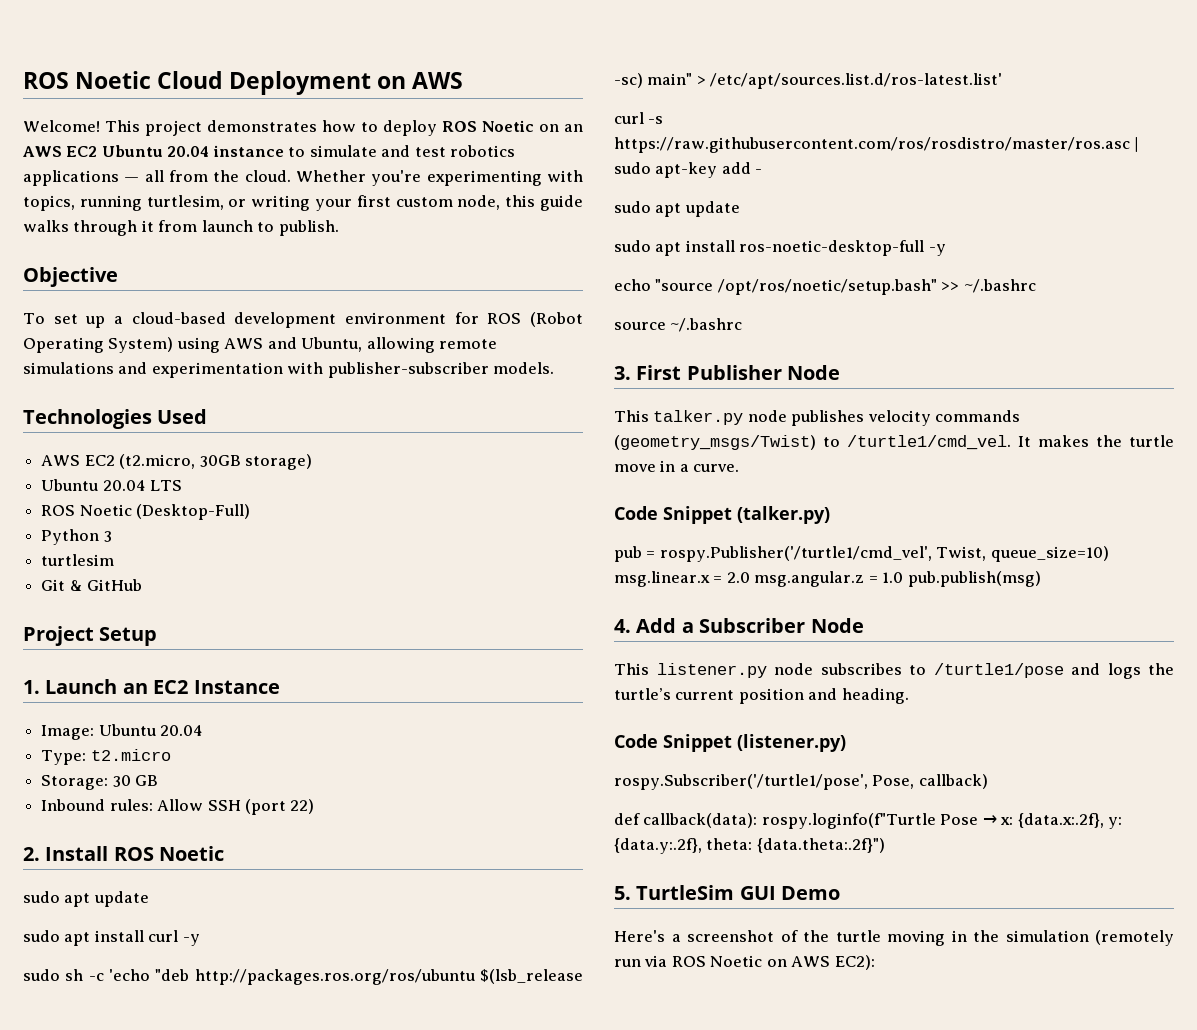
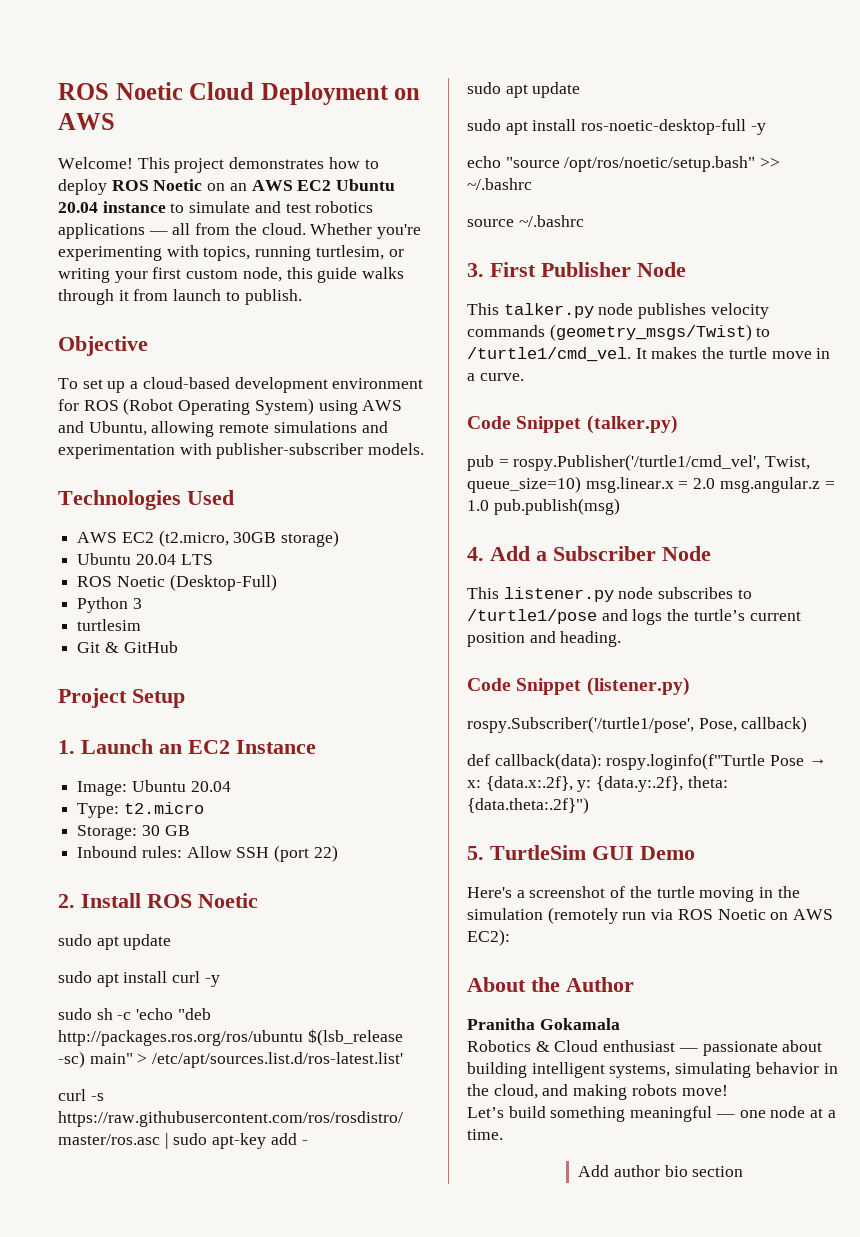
+ About the Author
+ Pranitha Gokamala
+ Robotics & Cloud enthusiast — passionate about building intelligent systems, simulating behavior in the cloud, and making robots move!
+ Let’s build something meaningful — one node at a time.
+ Add author bio section

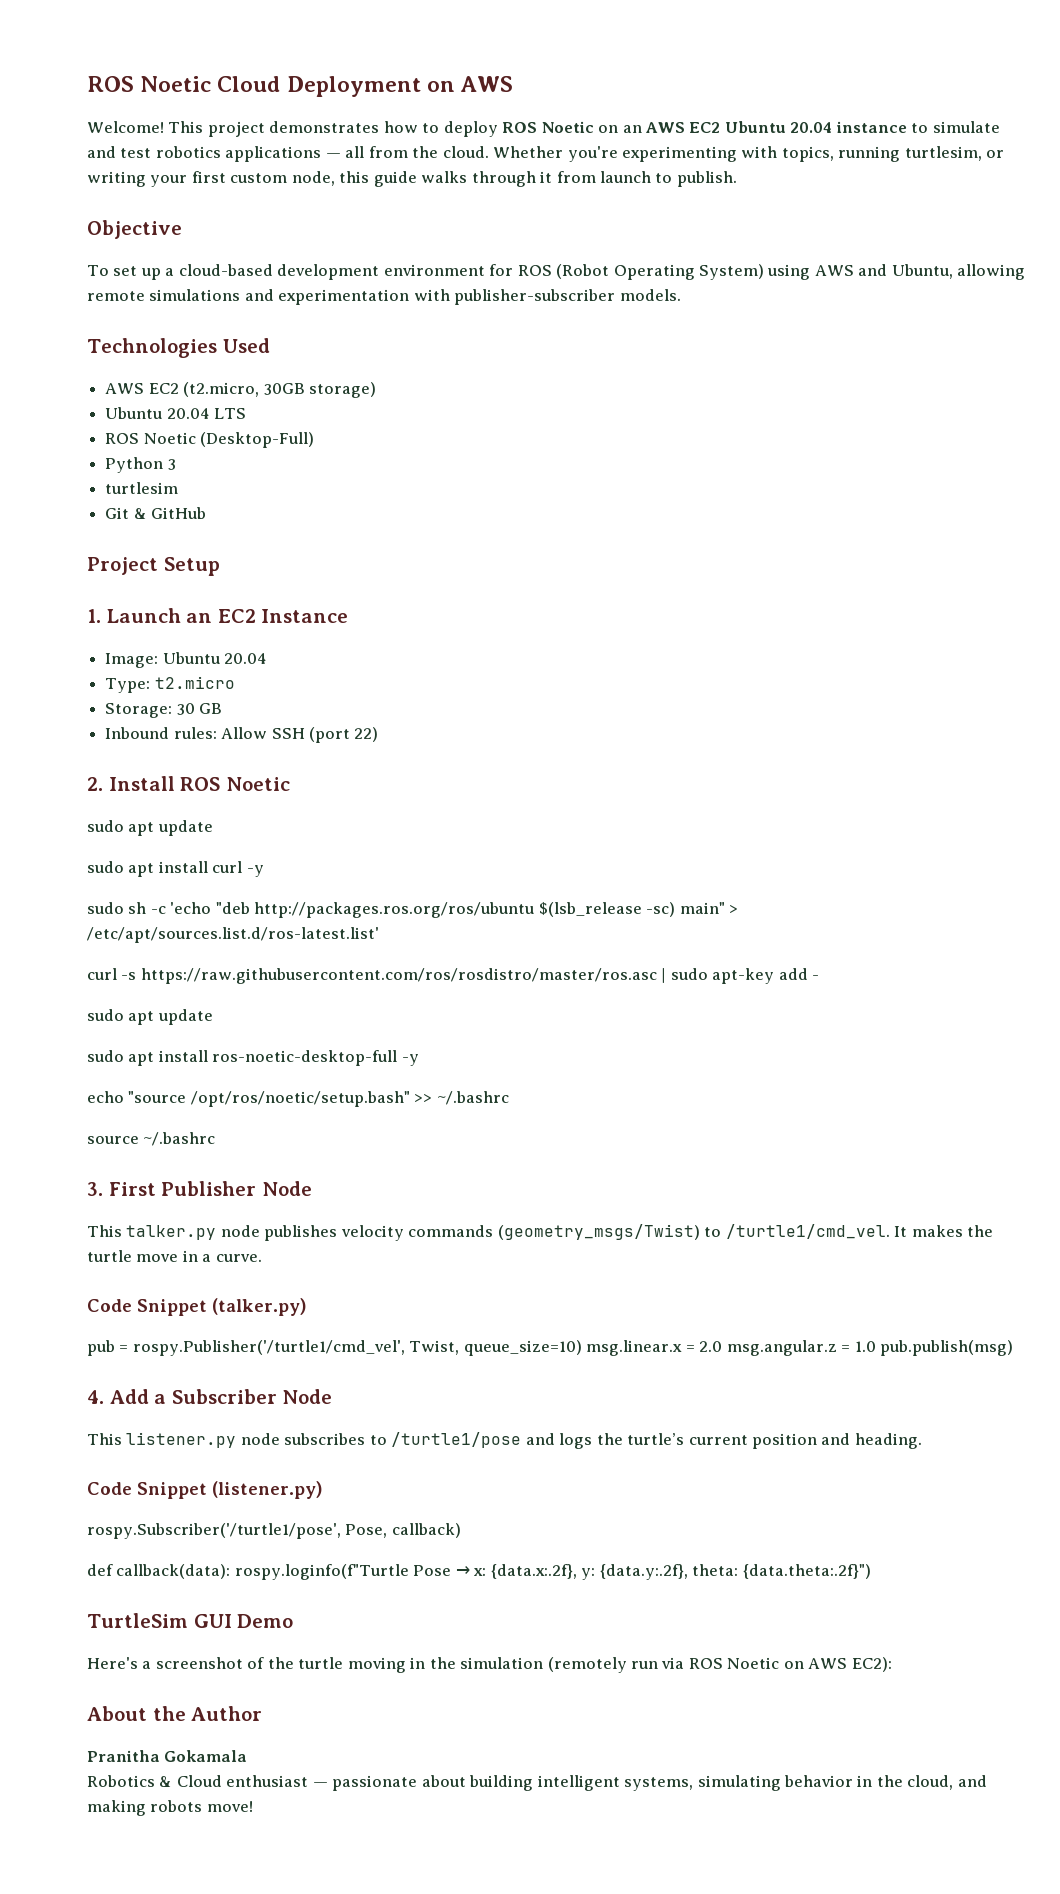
- 5. TurtleSim GUI Demo
+ TurtleSim GUI Demo
- Let’s build something meaningful — one node at a time.
- Add author bio section

